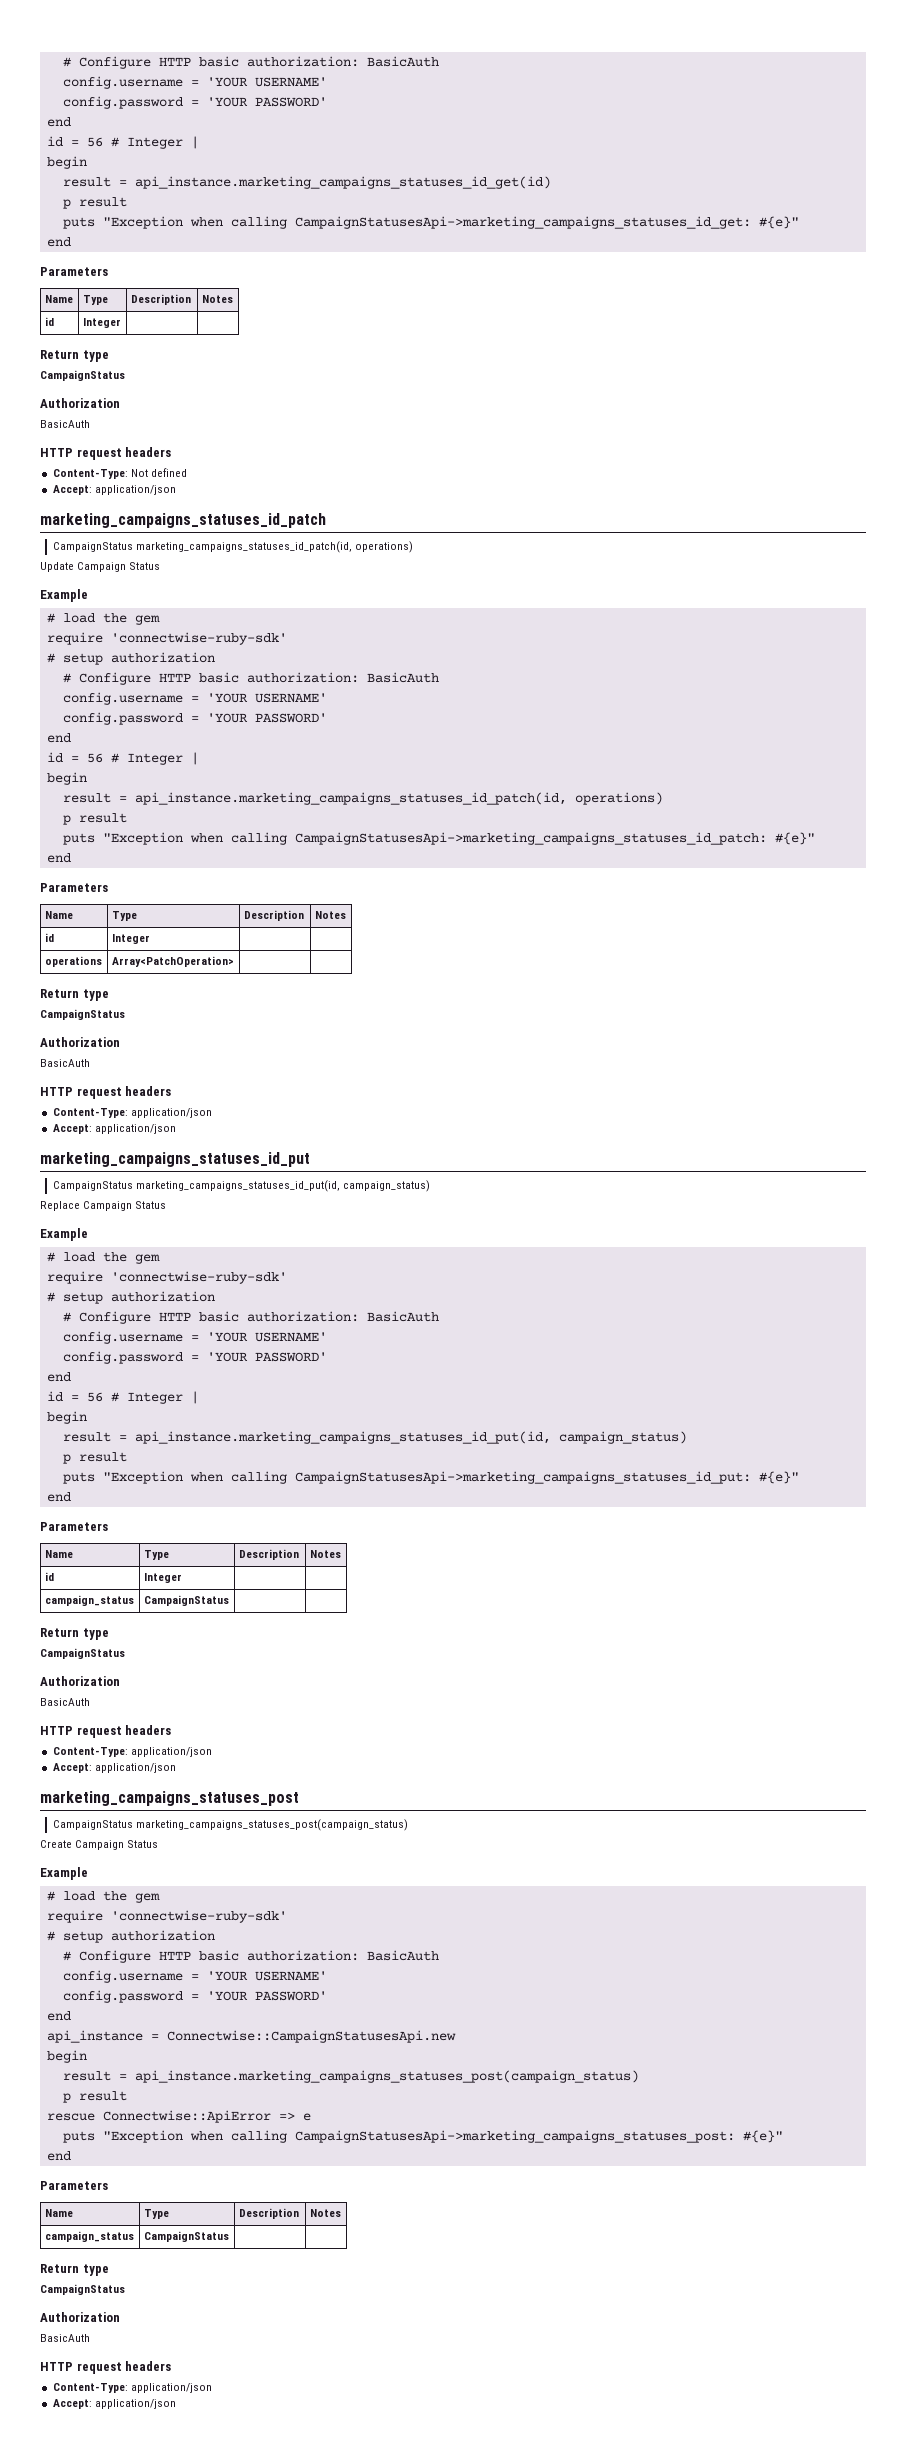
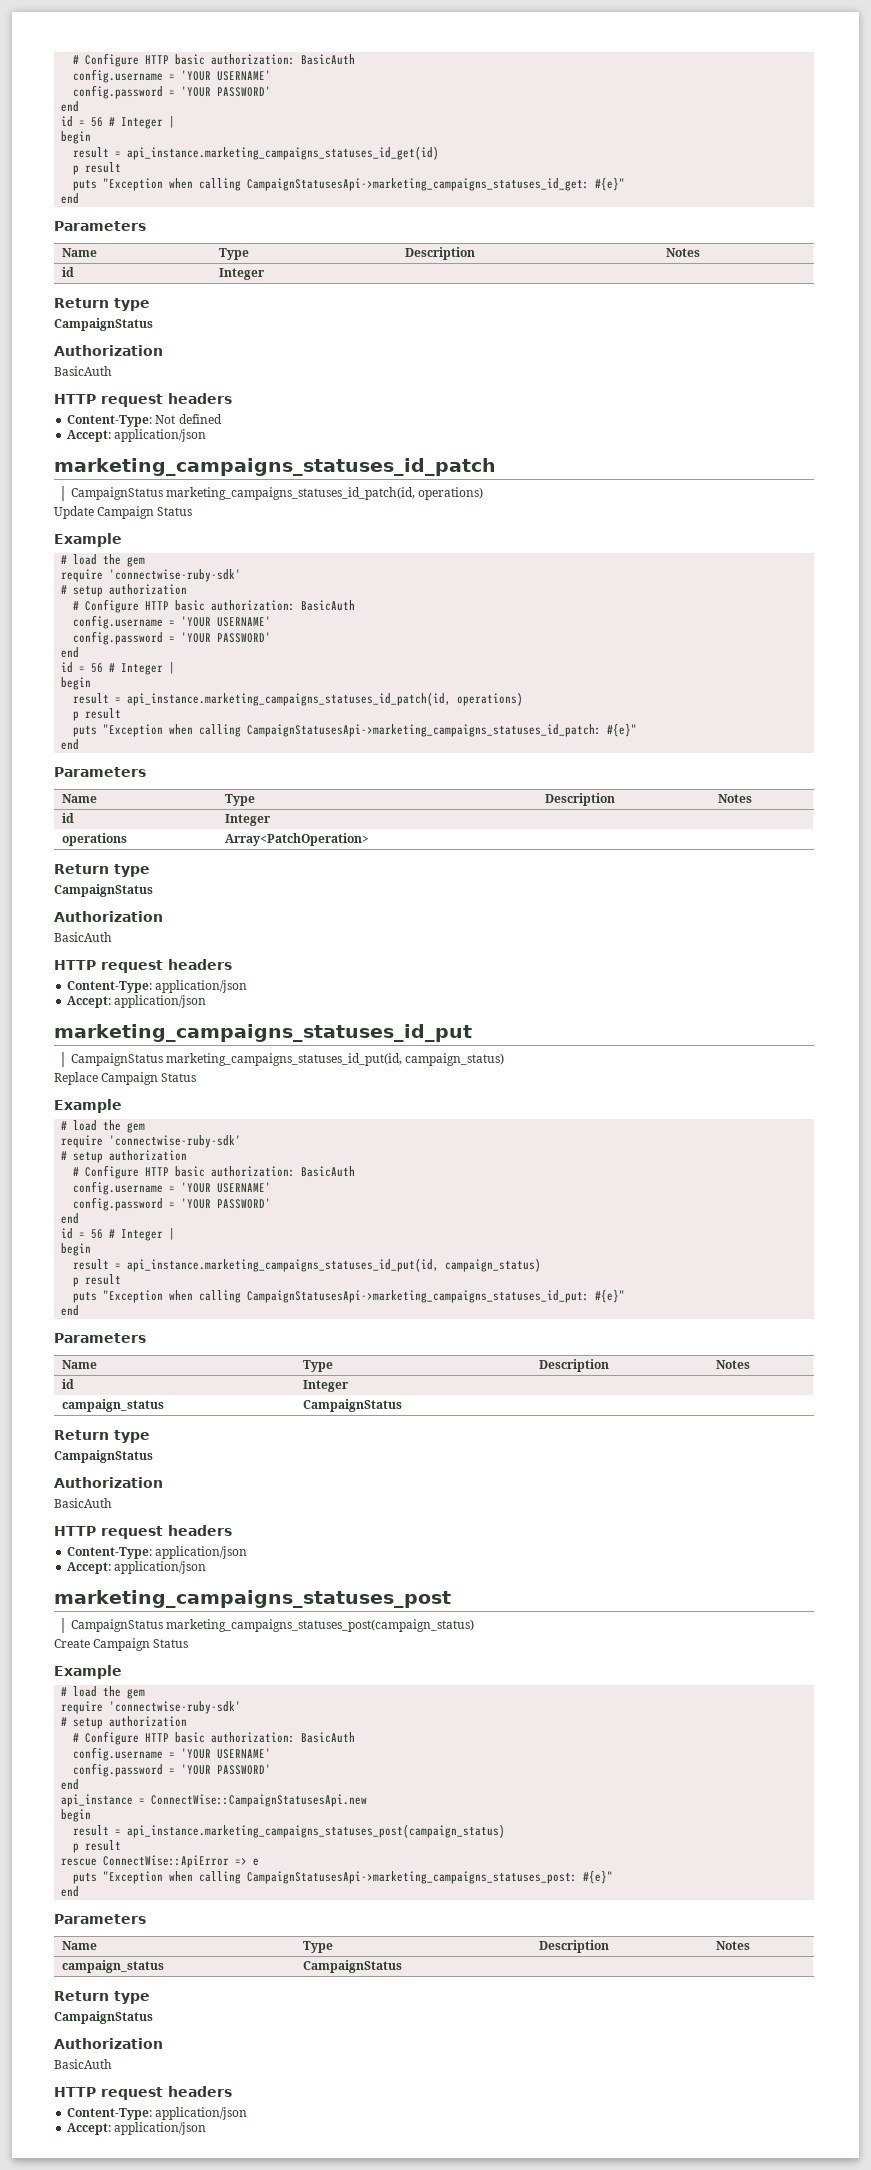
- api_instance = Connectwise::CampaignStatusesApi.new
+ api_instance = ConnectWise::CampaignStatusesApi.new
- rescue Connectwise::ApiError => e
+ rescue ConnectWise::ApiError => e

